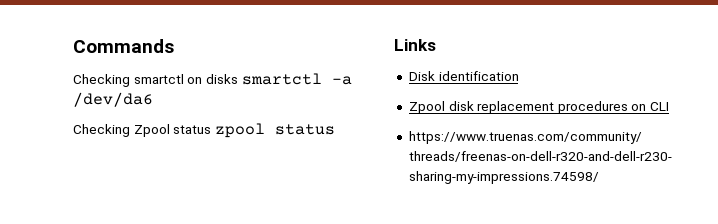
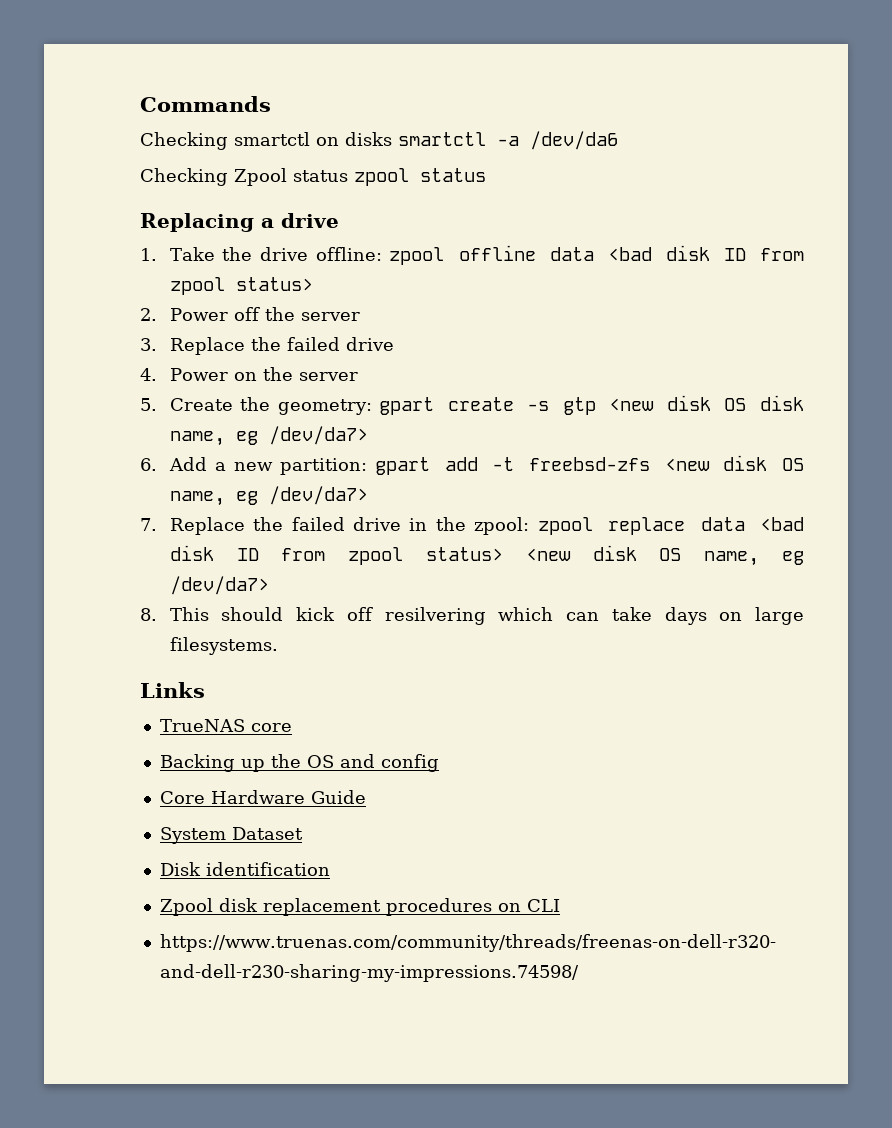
+ Replacing a drive
+ 1. Take the drive offline: zpool offline data <bad disk ID from zpool status>
+ 2. Power off the server
+ 3. Replace the failed drive
+ 4. Power on the server
+ 5. Create the geometry: gpart create -s gtp <new disk OS disk name, eg /dev/da7>
+ 6. Add a new partition: gpart add -t freebsd-zfs <new disk OS name, eg /dev/da7>
+ 7. Replace the failed drive in the zpool: zpool replace data <bad disk ID from zpool status> <new disk OS name, eg /dev/da7>
+ 8. This should kick off resilvering which can take days on large filesystems.
  Links
+ TrueNAS core
+ Backing up the OS and config
+ Core Hardware Guide
+ System Dataset

